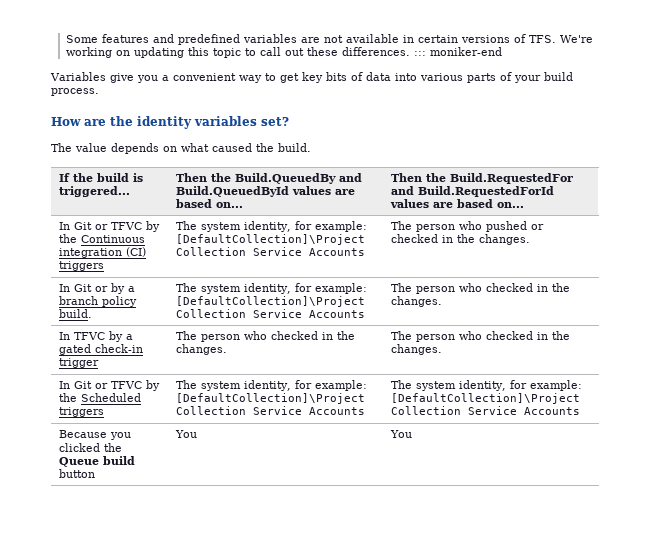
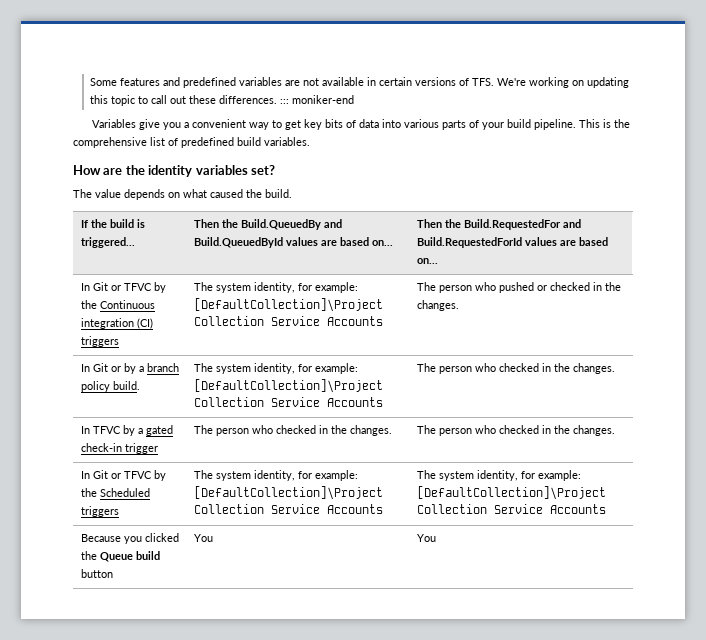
- Variables give you a convenient way to get key bits of data into various parts of your build process.
+ Variables give you a convenient way to get key bits of data into various parts of your build pipeline. This is the comprehensive list of predefined build variables.

